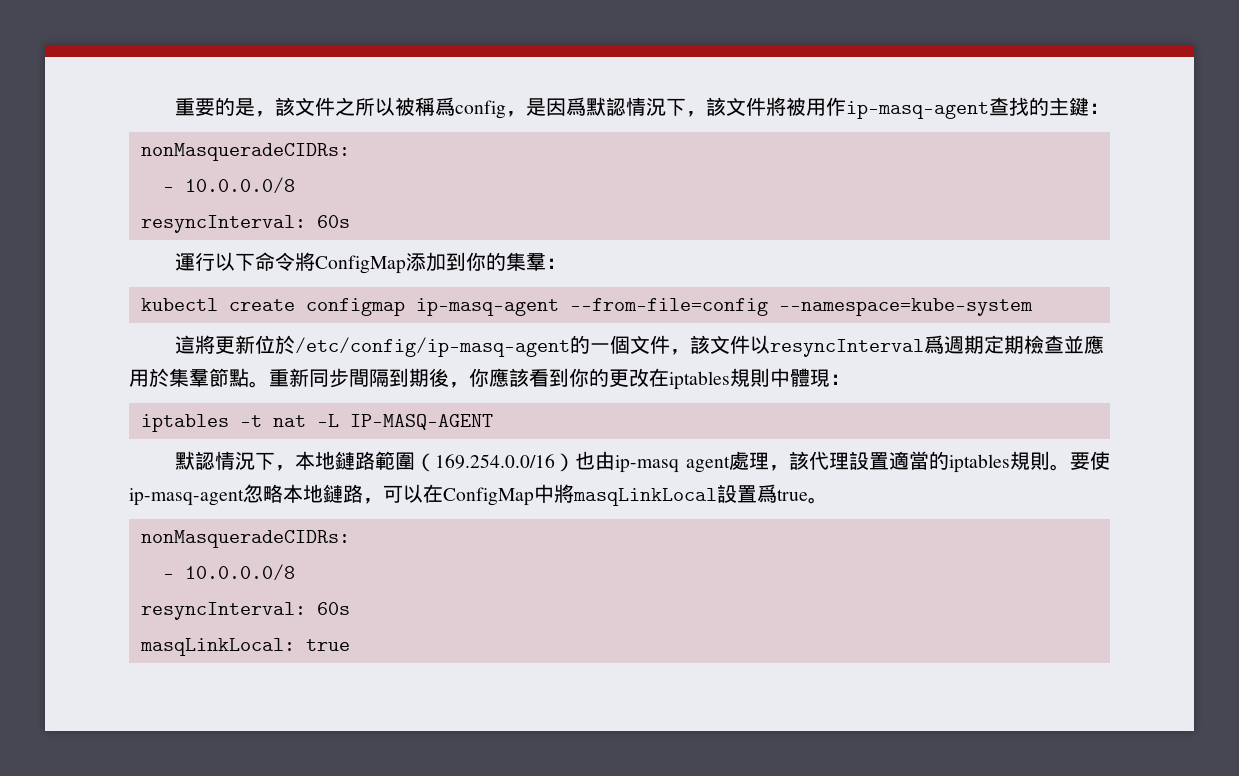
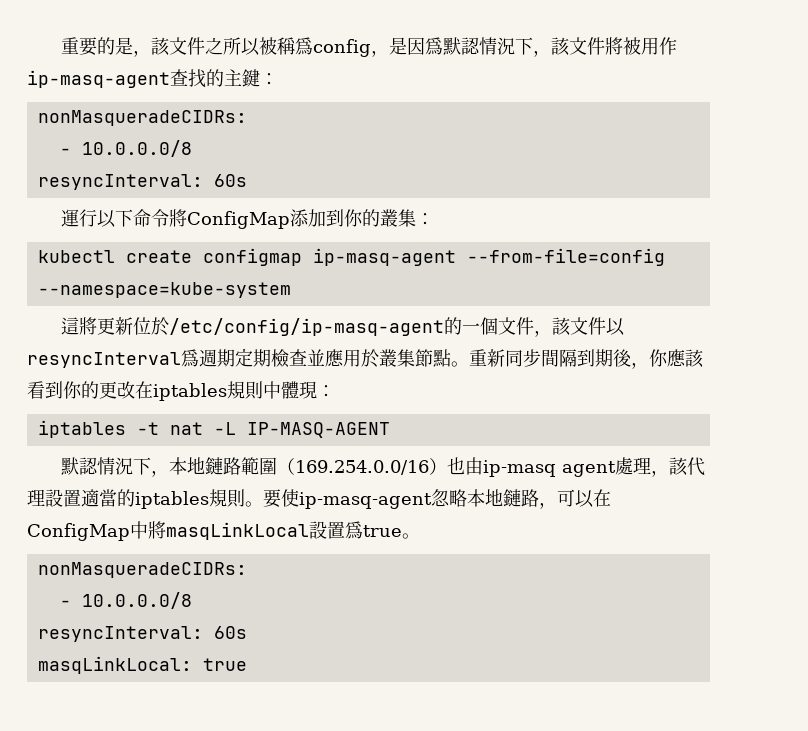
- 運行以下命令將ConfigMap添加到你的集羣：
+ 運行以下命令將ConfigMap添加到你的叢集：
- 這將更新位於/etc/config/ip-masq-agent的一個文件，該文件以resyncInterval爲週期定期檢查並應用於集羣節點。
+ 這將更新位於/etc/config/ip-masq-agent的一個文件，該文件以resyncInterval爲週期定期檢查並應用於叢集節點。

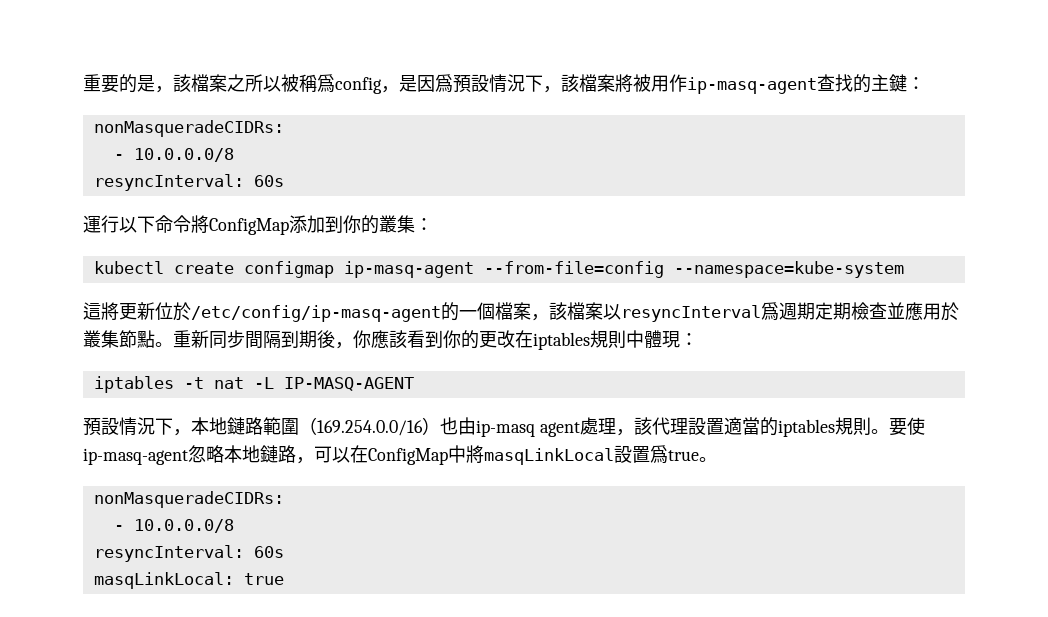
- 重要的是，該文件之所以被稱爲config，是因爲默認情況下，該文件將被用作ip-masq-agent查找的主鍵：
+ 重要的是，該檔案之所以被稱爲config，是因爲預設情況下，該檔案將被用作ip-masq-agent查找的主鍵：
- 這將更新位於/etc/config/ip-masq-agent的一個文件，該文件以resyncInterval爲週期定期檢查並應用於叢集節點。
+ 這將更新位於/etc/config/ip-masq-agent的一個檔案，該檔案以resyncInterval爲週期定期檢查並應用於叢集節點。
- 默認情況下，本地鏈路範圍（169.254.0.0/16）也由ip-masq agent處理，該代理設置適當的iptables規則。
+ 預設情況下，本地鏈路範圍（169.254.0.0/16）也由ip-masq agent處理，該代理設置適當的iptables規則。

